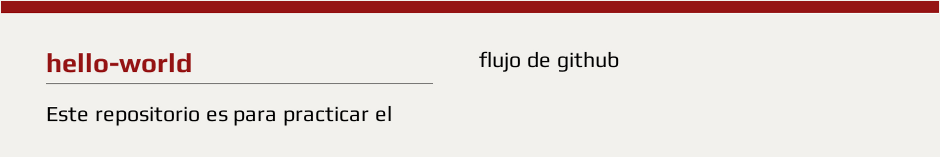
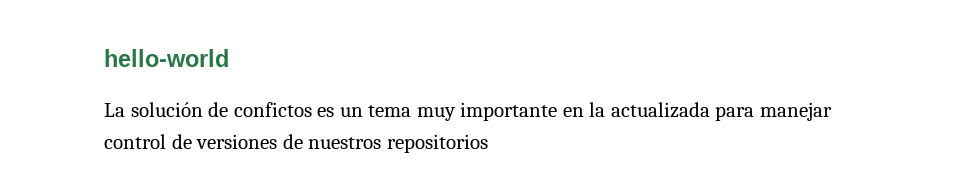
- Este repositorio es para practicar el flujo de github
+ La solución de confictos es un tema muy importante en la actualizada para manejar control de versiones de nuestros repositorios

